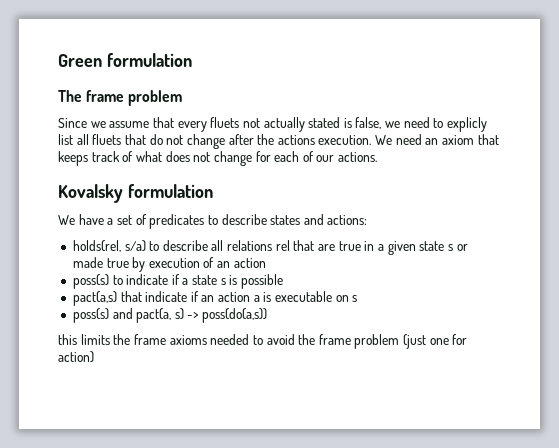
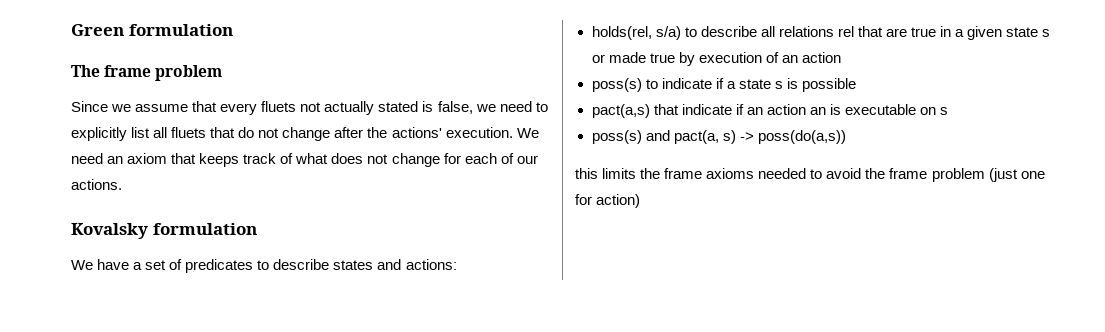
- Since we assume that every fluets not actually stated is false, we need to explicly list all fluets that do not change after the actions execution.
+ Since we assume that every fluets not actually stated is false, we need to explicitly list all fluets that do not change after the actions' execution.
- pact(a,s) that indicate if an action a is executable on s
+ pact(a,s) that indicate if an action an is executable on s

